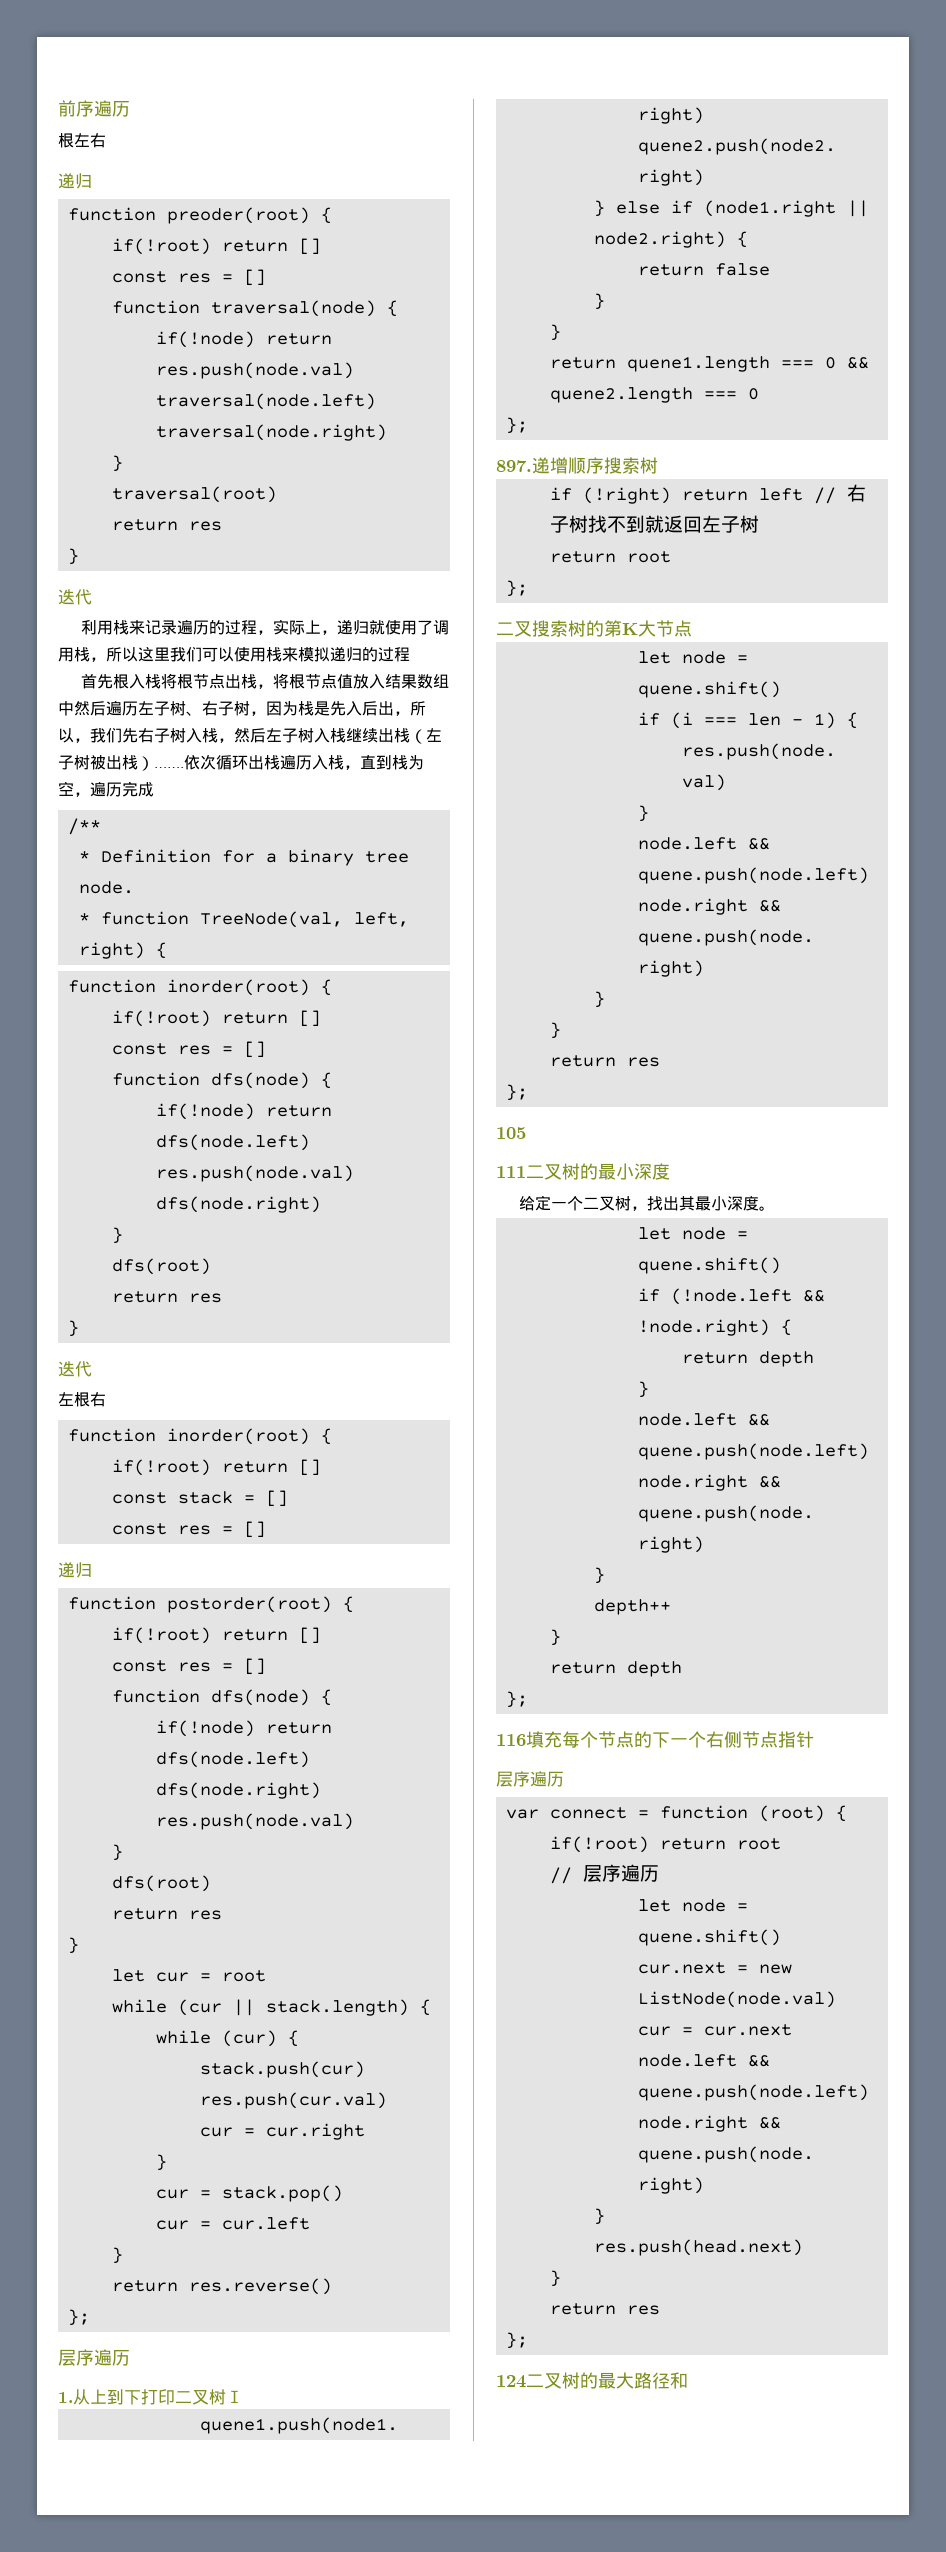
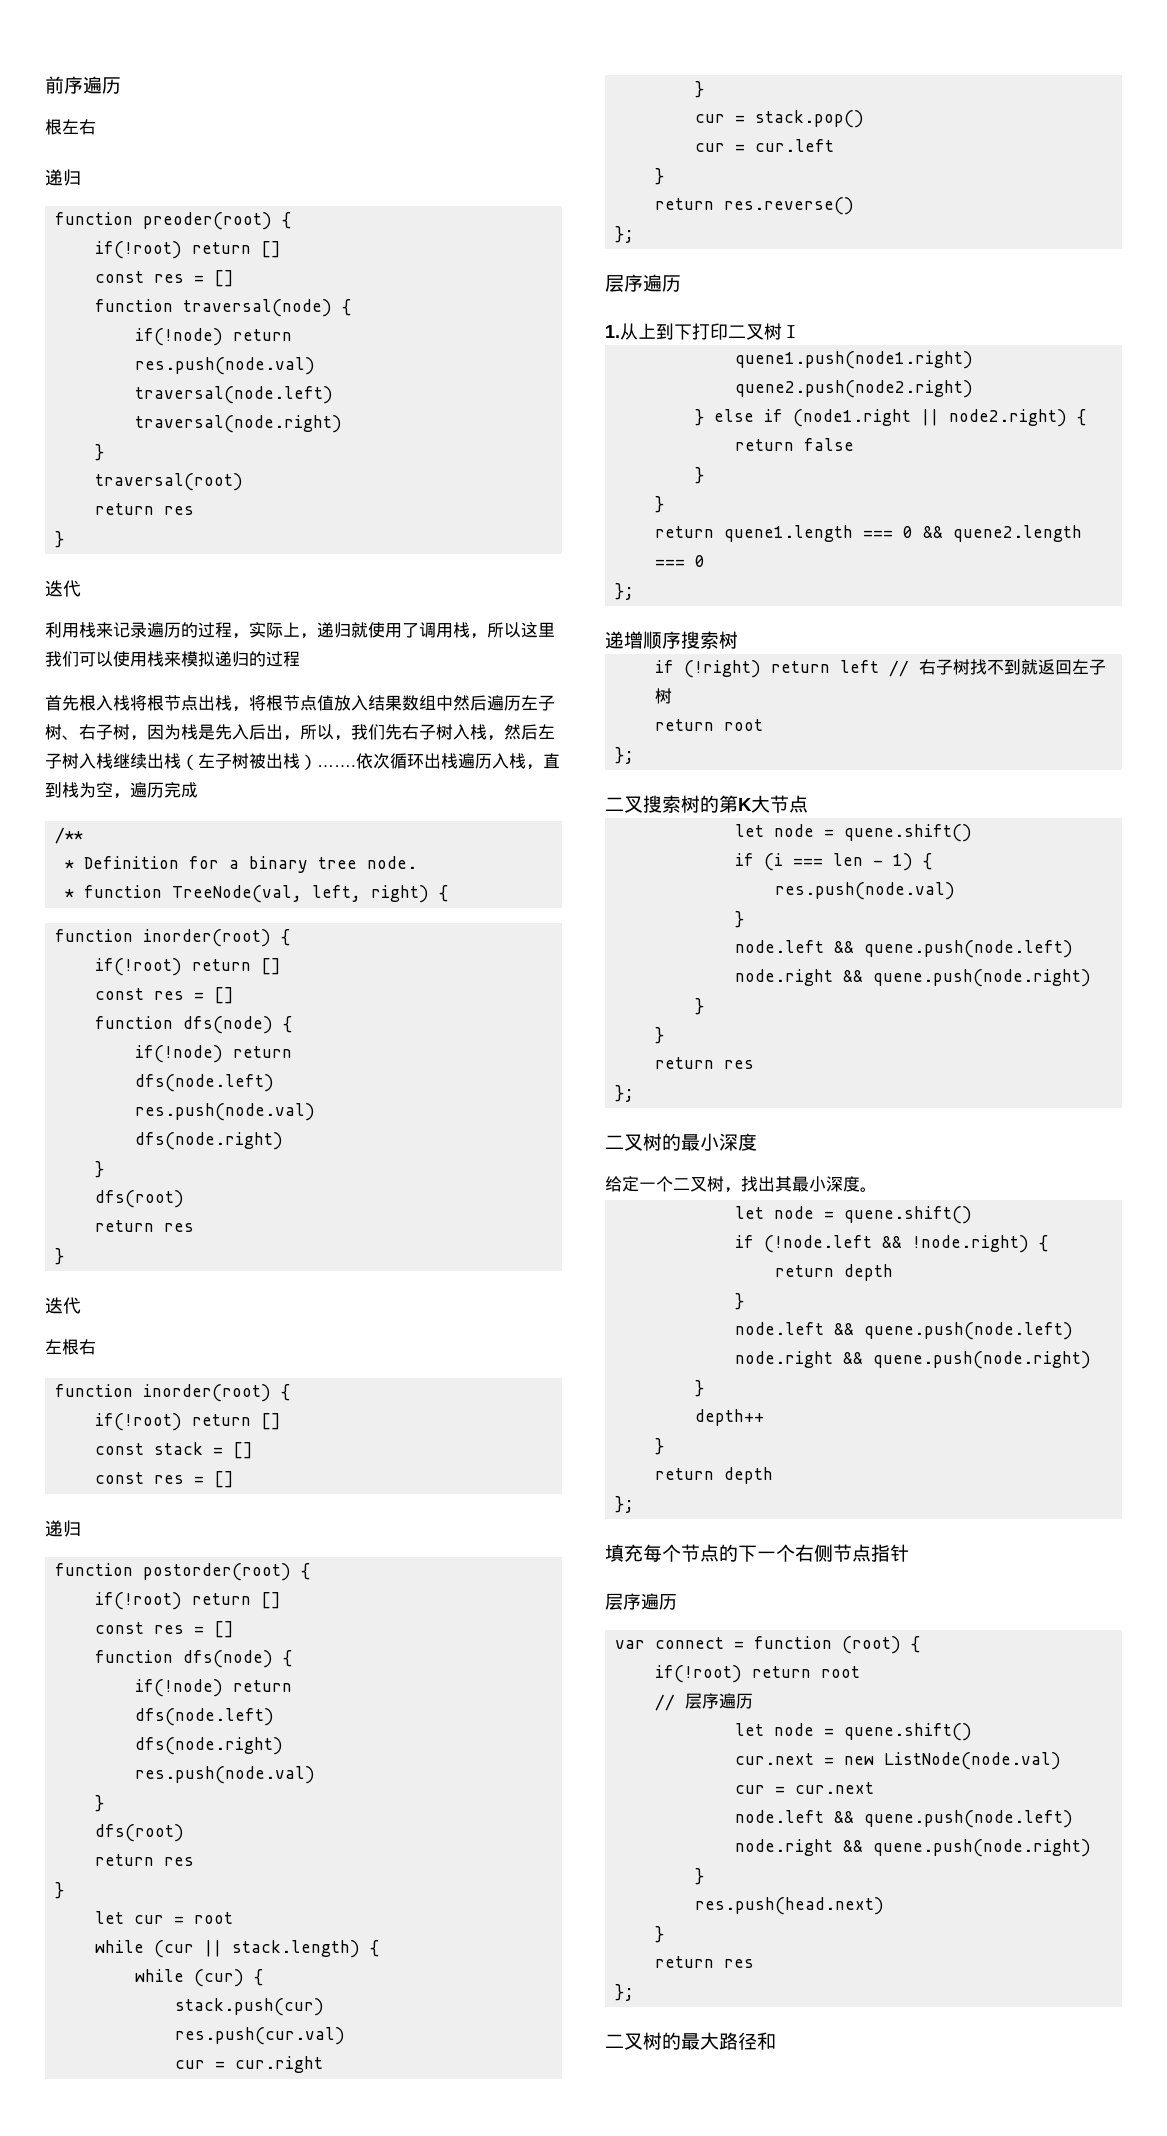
- 897.递增顺序搜索树
+ 递增顺序搜索树
- 105
- 111二叉树的最小深度
+ 二叉树的最小深度
- 116填充每个节点的下一个右侧节点指针
+ 填充每个节点的下一个右侧节点指针
- 124二叉树的最大路径和
+ 二叉树的最大路径和

